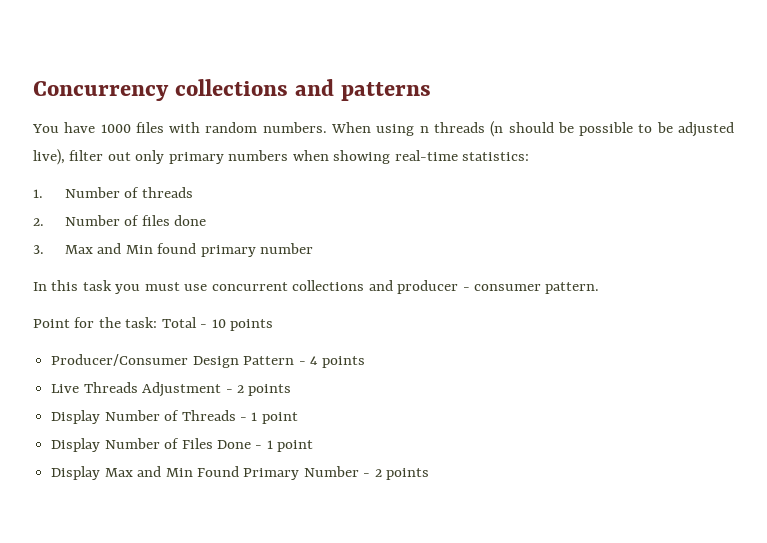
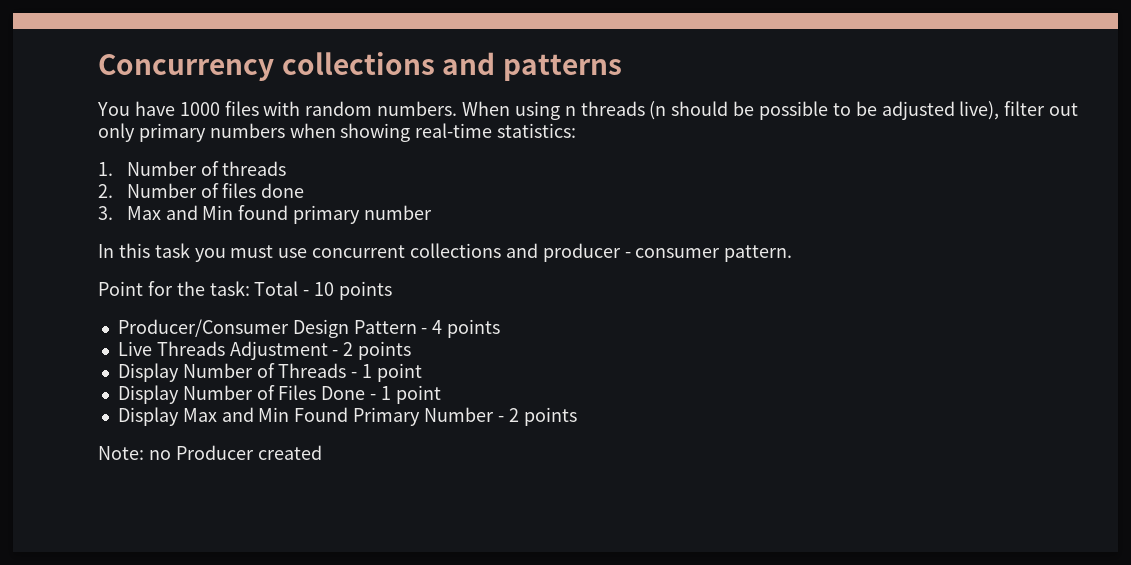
+ Note: no Producer created

